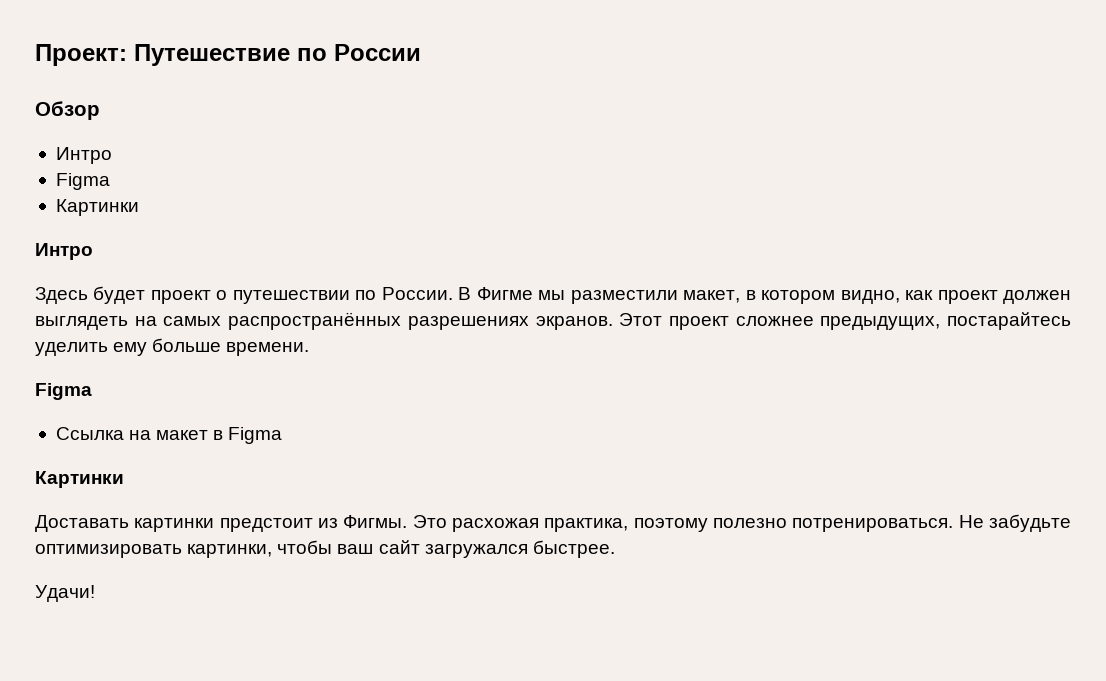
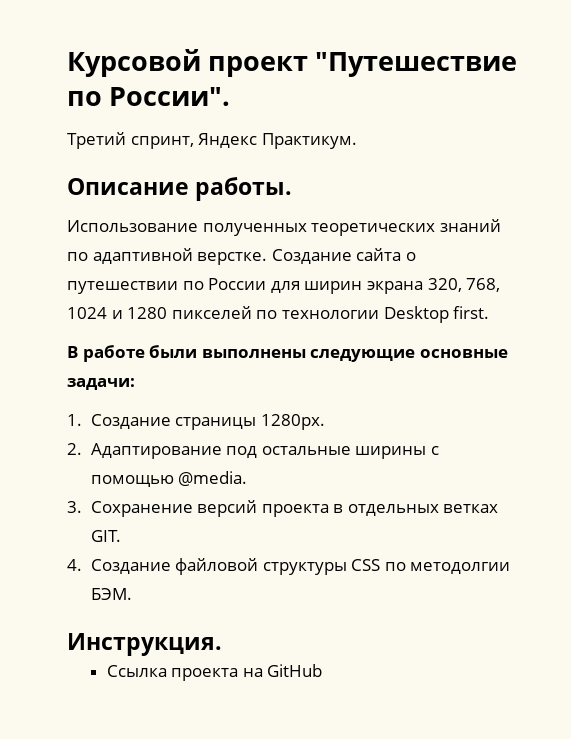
- Проект: Путешествие по России
- Обзор
- Интро
- Figma
- Картинки
- Интро
- Здесь будет проект о путешествии по России. В Фигме мы разместили макет, в котором видно, как проект должен выглядеть на самых распространённых разрешениях экранов. Этот проект сложнее предыдущих, постарайтесь уделить ему больше времени.
- Figma
- Ссылка на макет в Figma
- Картинки
- Доставать картинки предстоит из Фигмы. Это расхожая практика, поэтому полезно потренироваться. Не забудьте оптимизировать картинки, чтобы ваш сайт загружался быстрее.
- Удачи!
+ Курсовой проект "Путешествие по России".
+ Третий спринт, Яндекс Практикум.
+ Описание работы.
+ Использование полученных теоретических знаний по адаптивной верстке. Создание сайта о путешествии по России для ширин экрана 320, 768, 1024 и 1280 пикселей по технологии Desktop first.
+ В работе были выполнены следующие основные задачи:
+ 1. Создание страницы 1280px.
+ 2. Адаптирование под остальные ширины с помощью @media.
+ 3. Сохранение версий проекта в отдельных ветках GIT.
+ 4. Создание файловой структуры CSS по методолгии БЭМ.
+ Инструкция.
+ Ссылка проекта на GitHub

